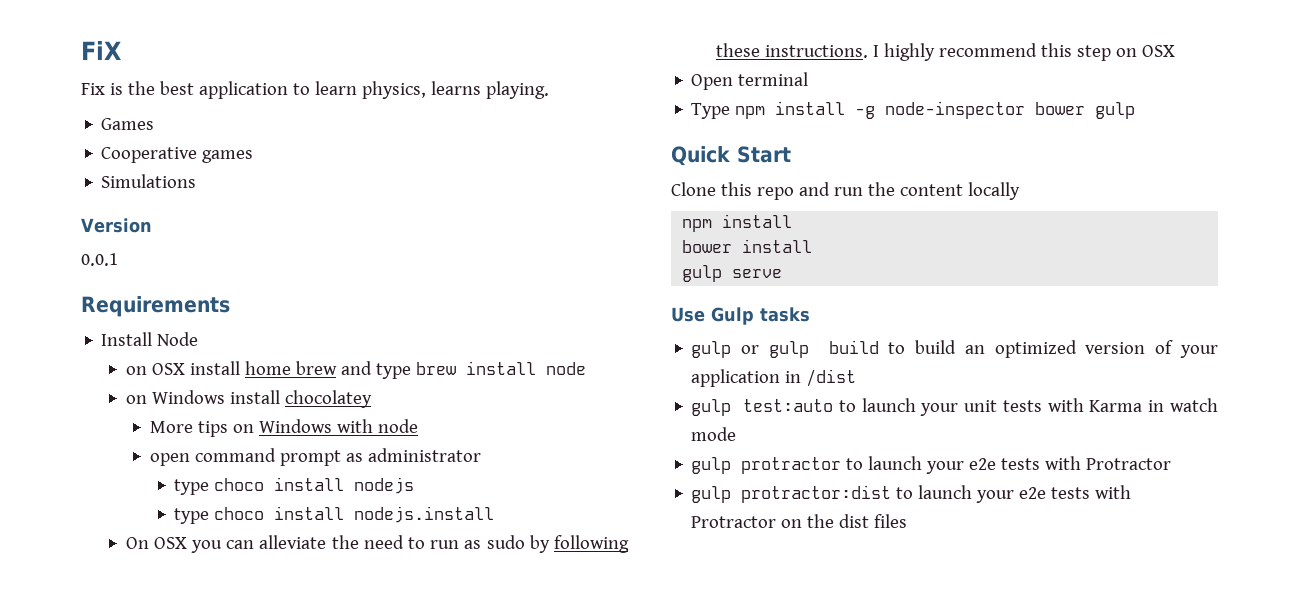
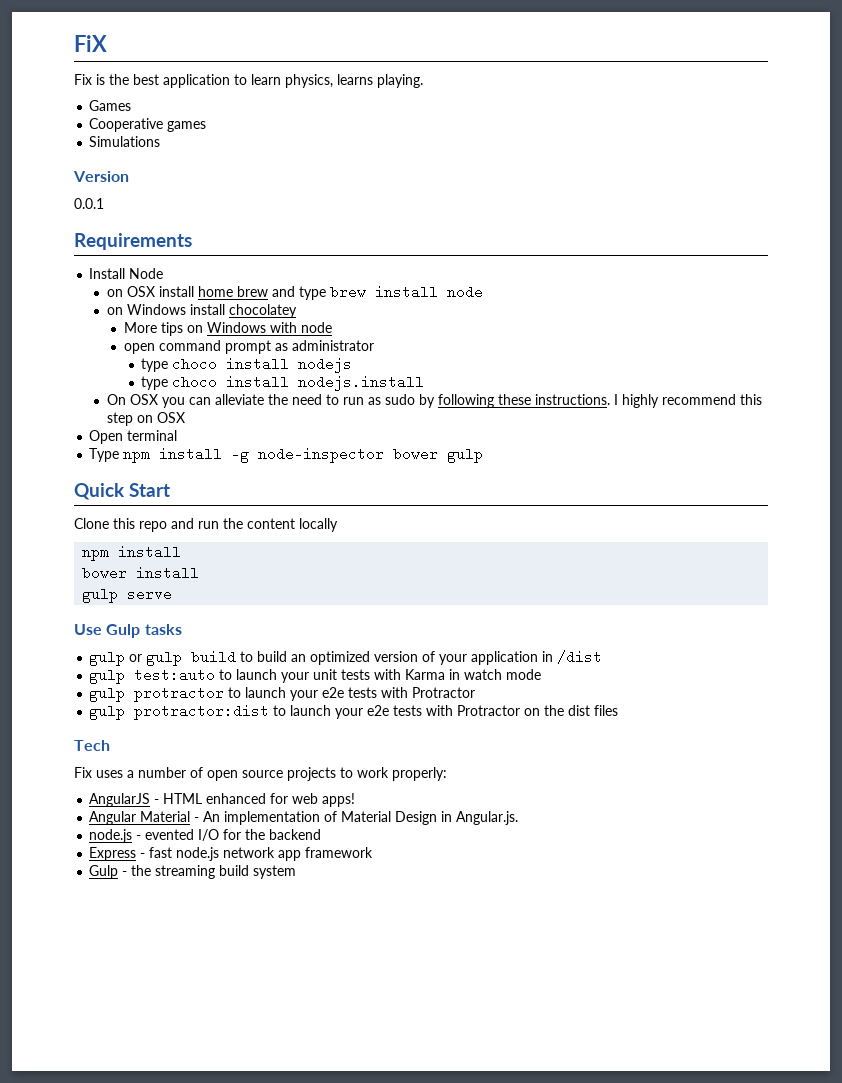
+ Tech
+ Fix uses a number of open source projects to work properly:
+ AngularJS - HTML enhanced for web apps!
+ Angular Material - An implementation of Material Design in Angular.js.
+ node.js - evented I/O for the backend
+ Express - fast node.js network app framework
+ Gulp - the streaming build system

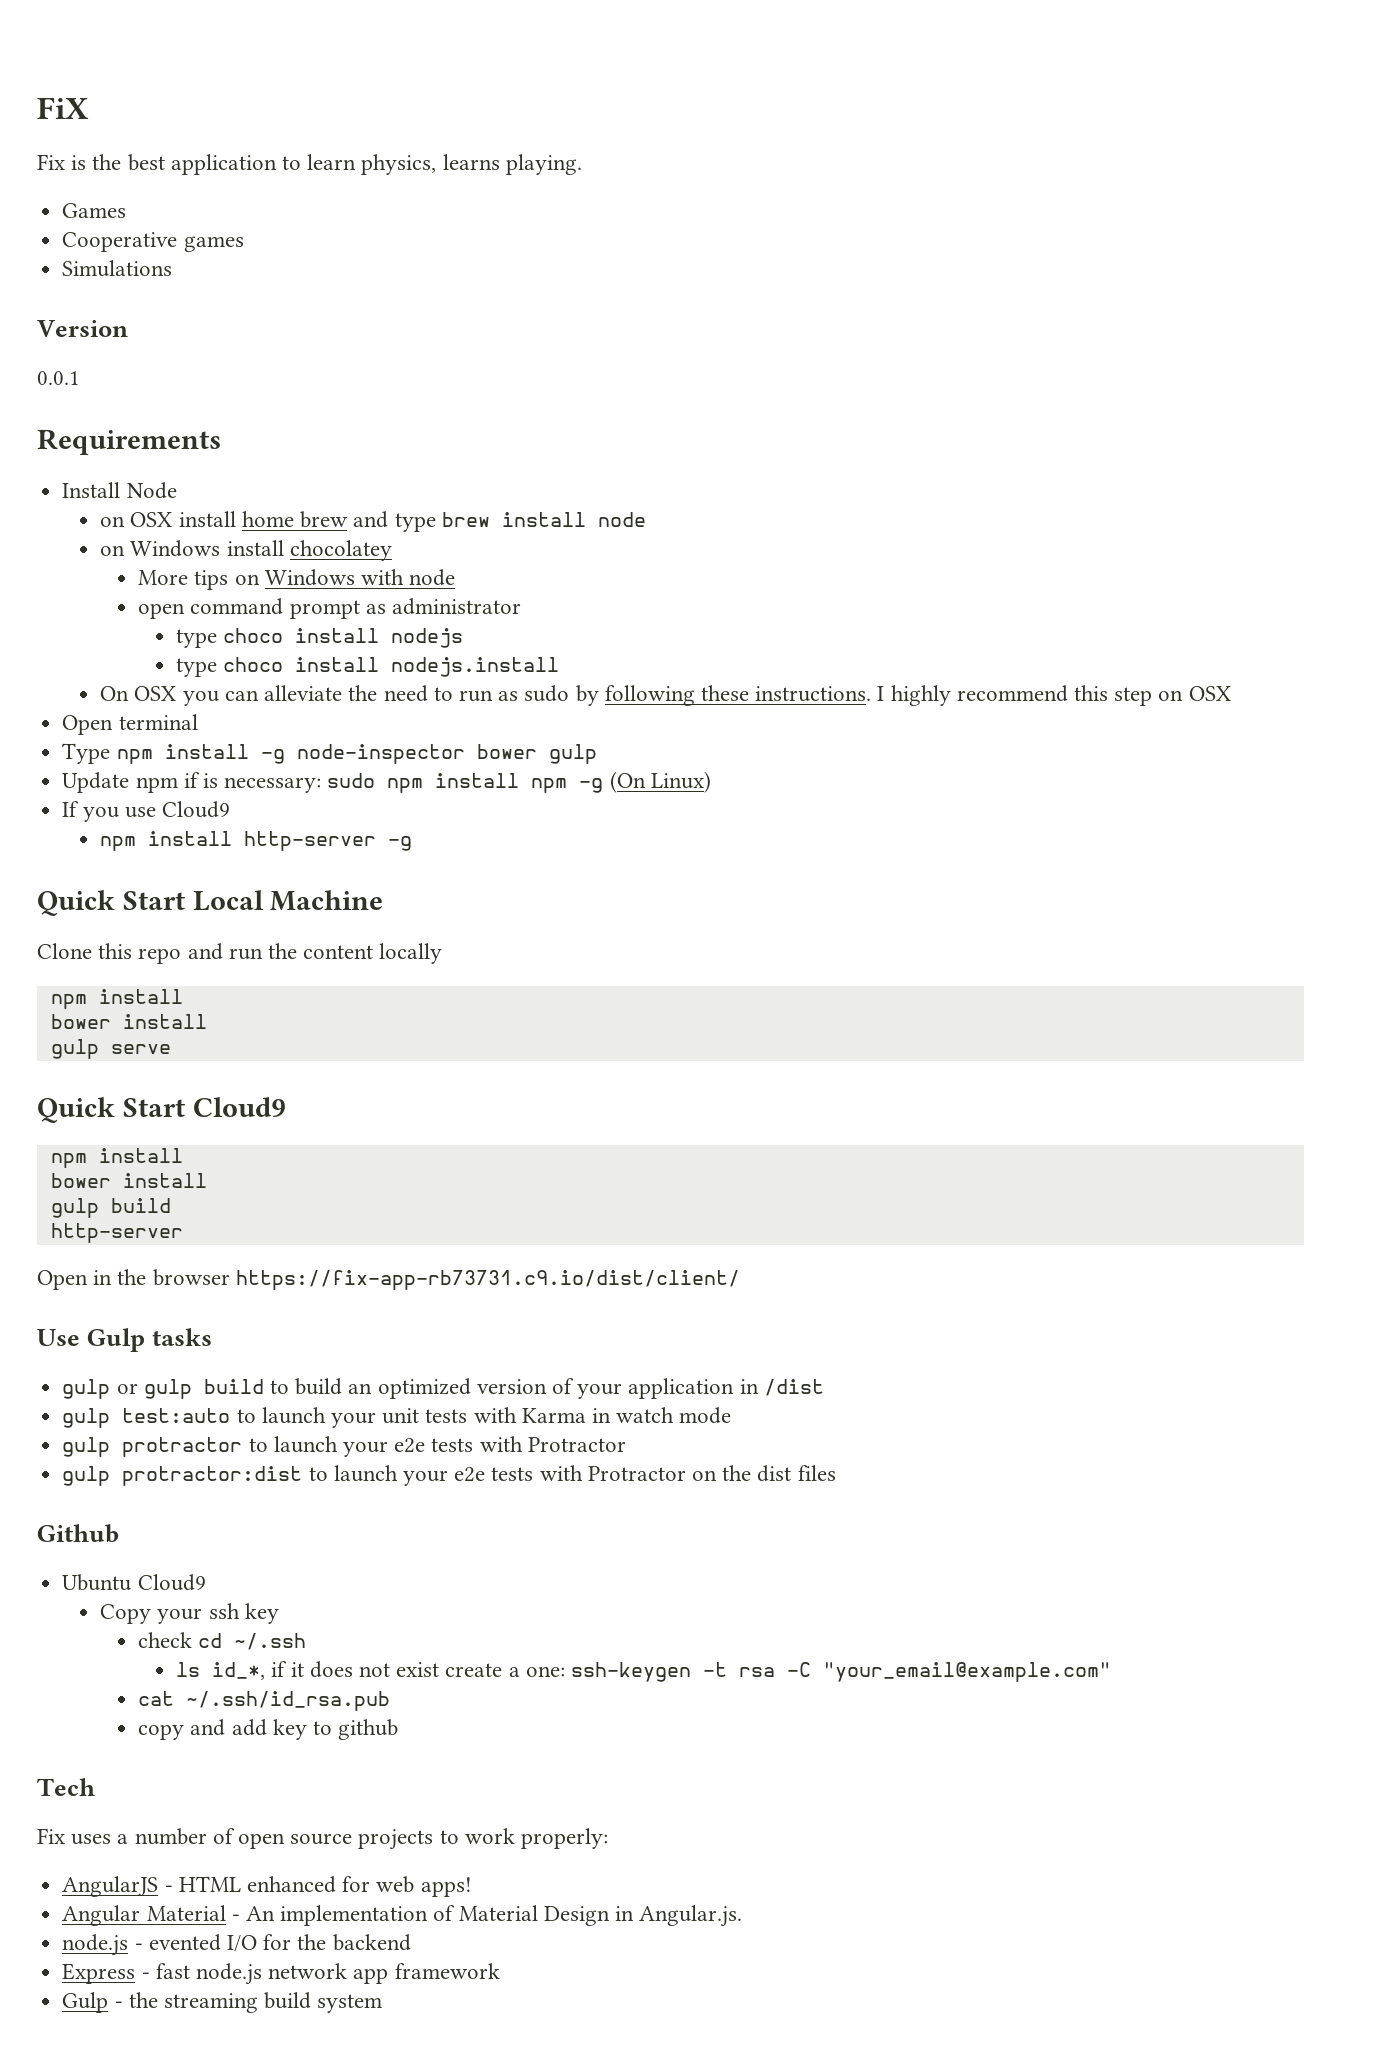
- Quick Start
+ Update npm if is necessary: sudo npm install npm -g (On Linux)
+ If you use Cloud9
+ npm install http-server -g
+ Quick Start Local Machine
+ Quick Start Cloud9
+ npm install
+ bower install
+ gulp build
+ http-server
+ Open in the browser https://fix-app-rb73731.c9.io/dist/client/
+ Github
+ Ubuntu Cloud9
+ Copy your ssh key
+ check cd ~/.ssh
+ ls id_*, if it does not exist create a one: ssh-keygen -t rsa -C "your_email@example.com"
+ cat ~/.ssh/id_rsa.pub
+ copy and add key to github

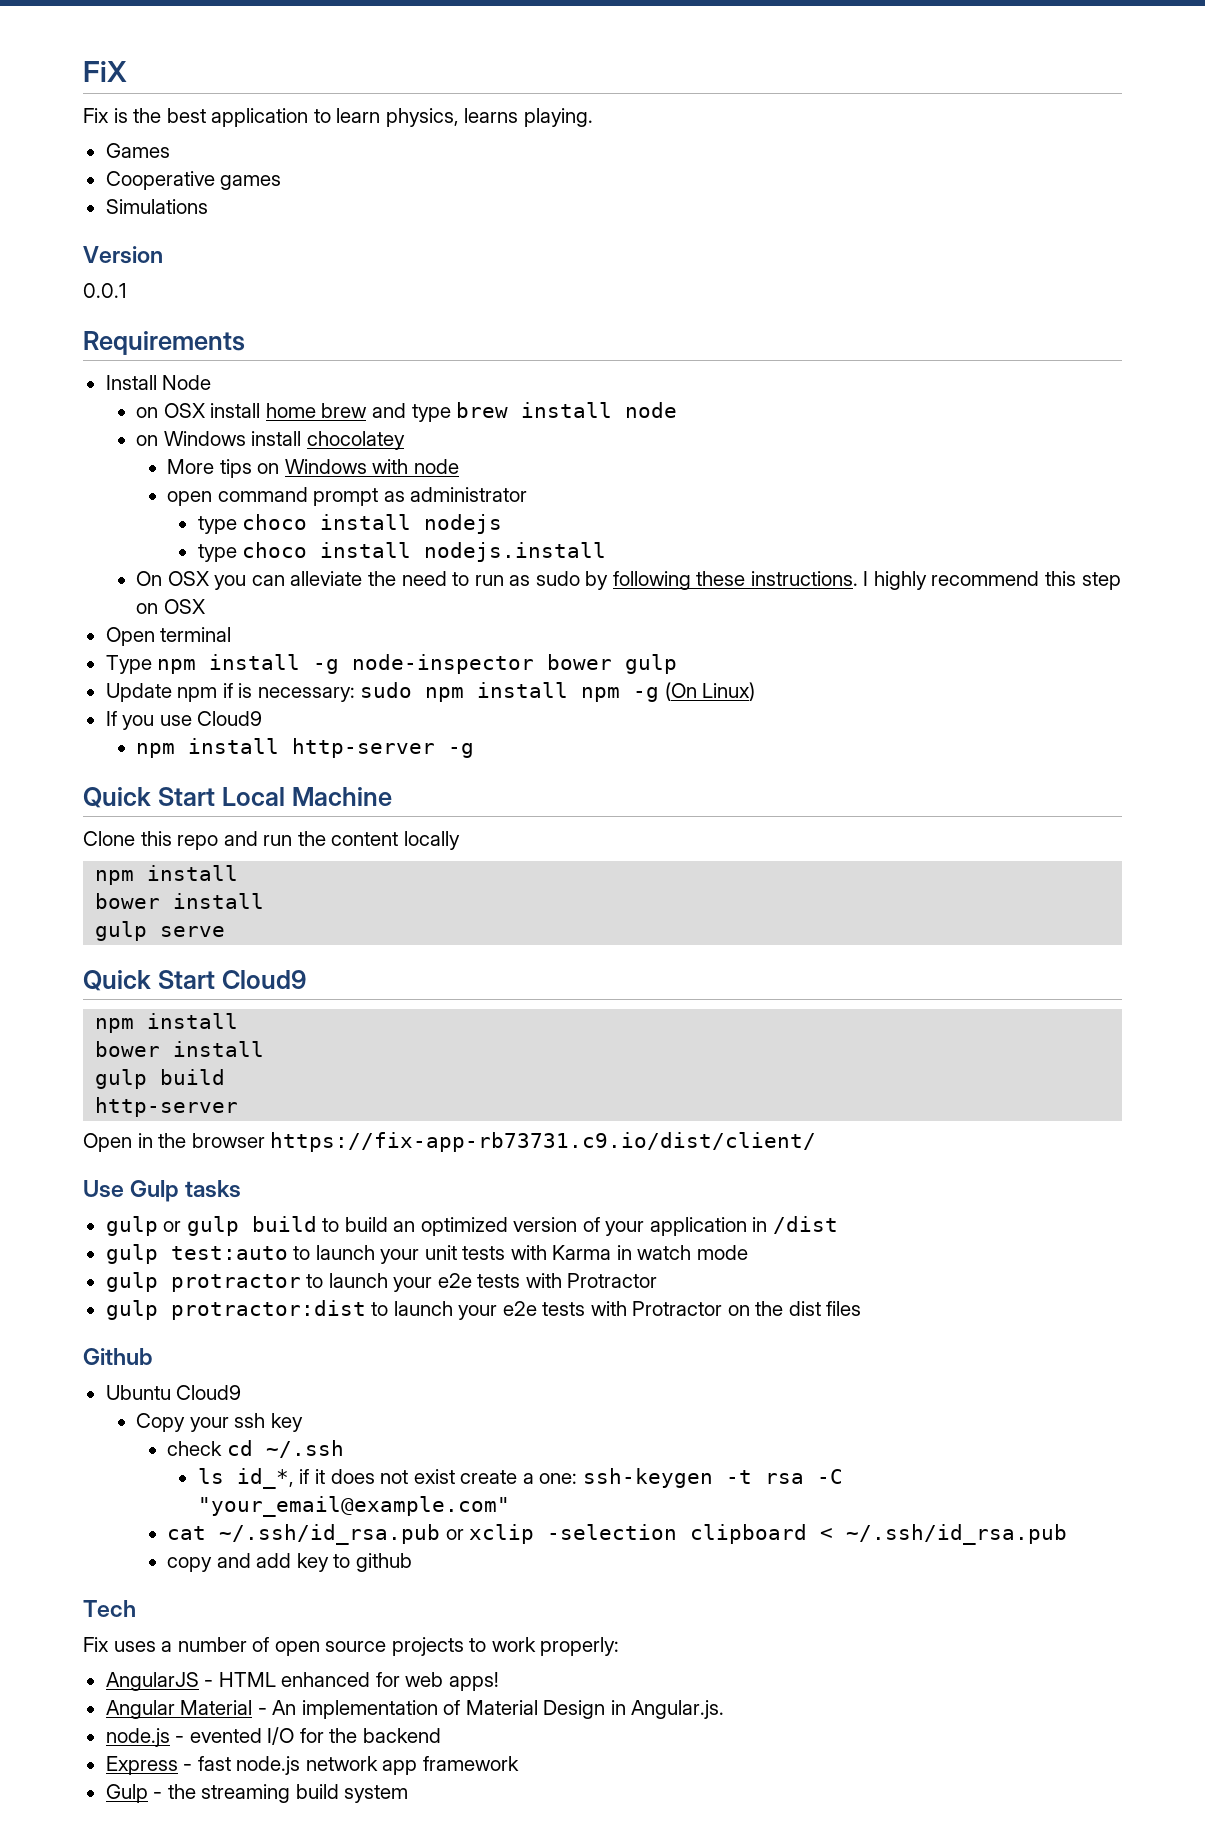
- cat ~/.ssh/id_rsa.pub
+ cat ~/.ssh/id_rsa.pub or xclip -selection clipboard < ~/.ssh/id_rsa.pub

